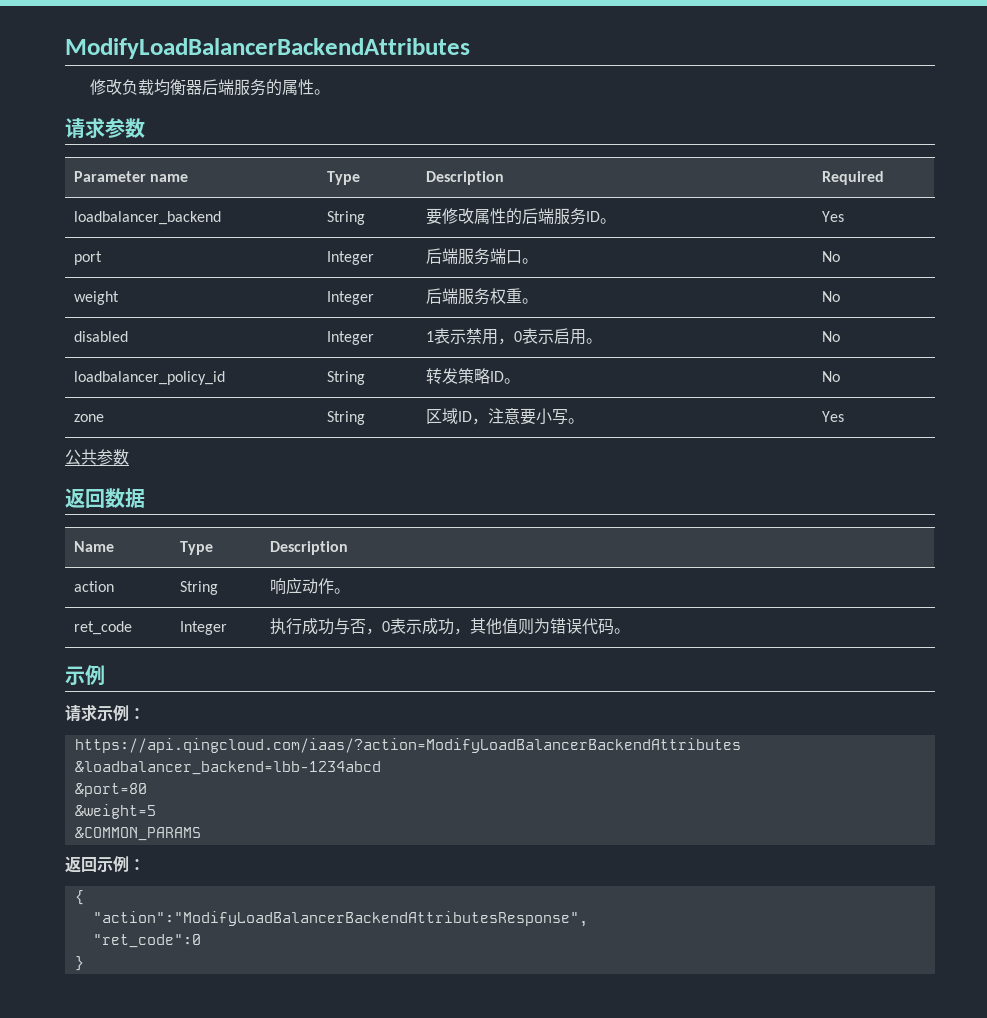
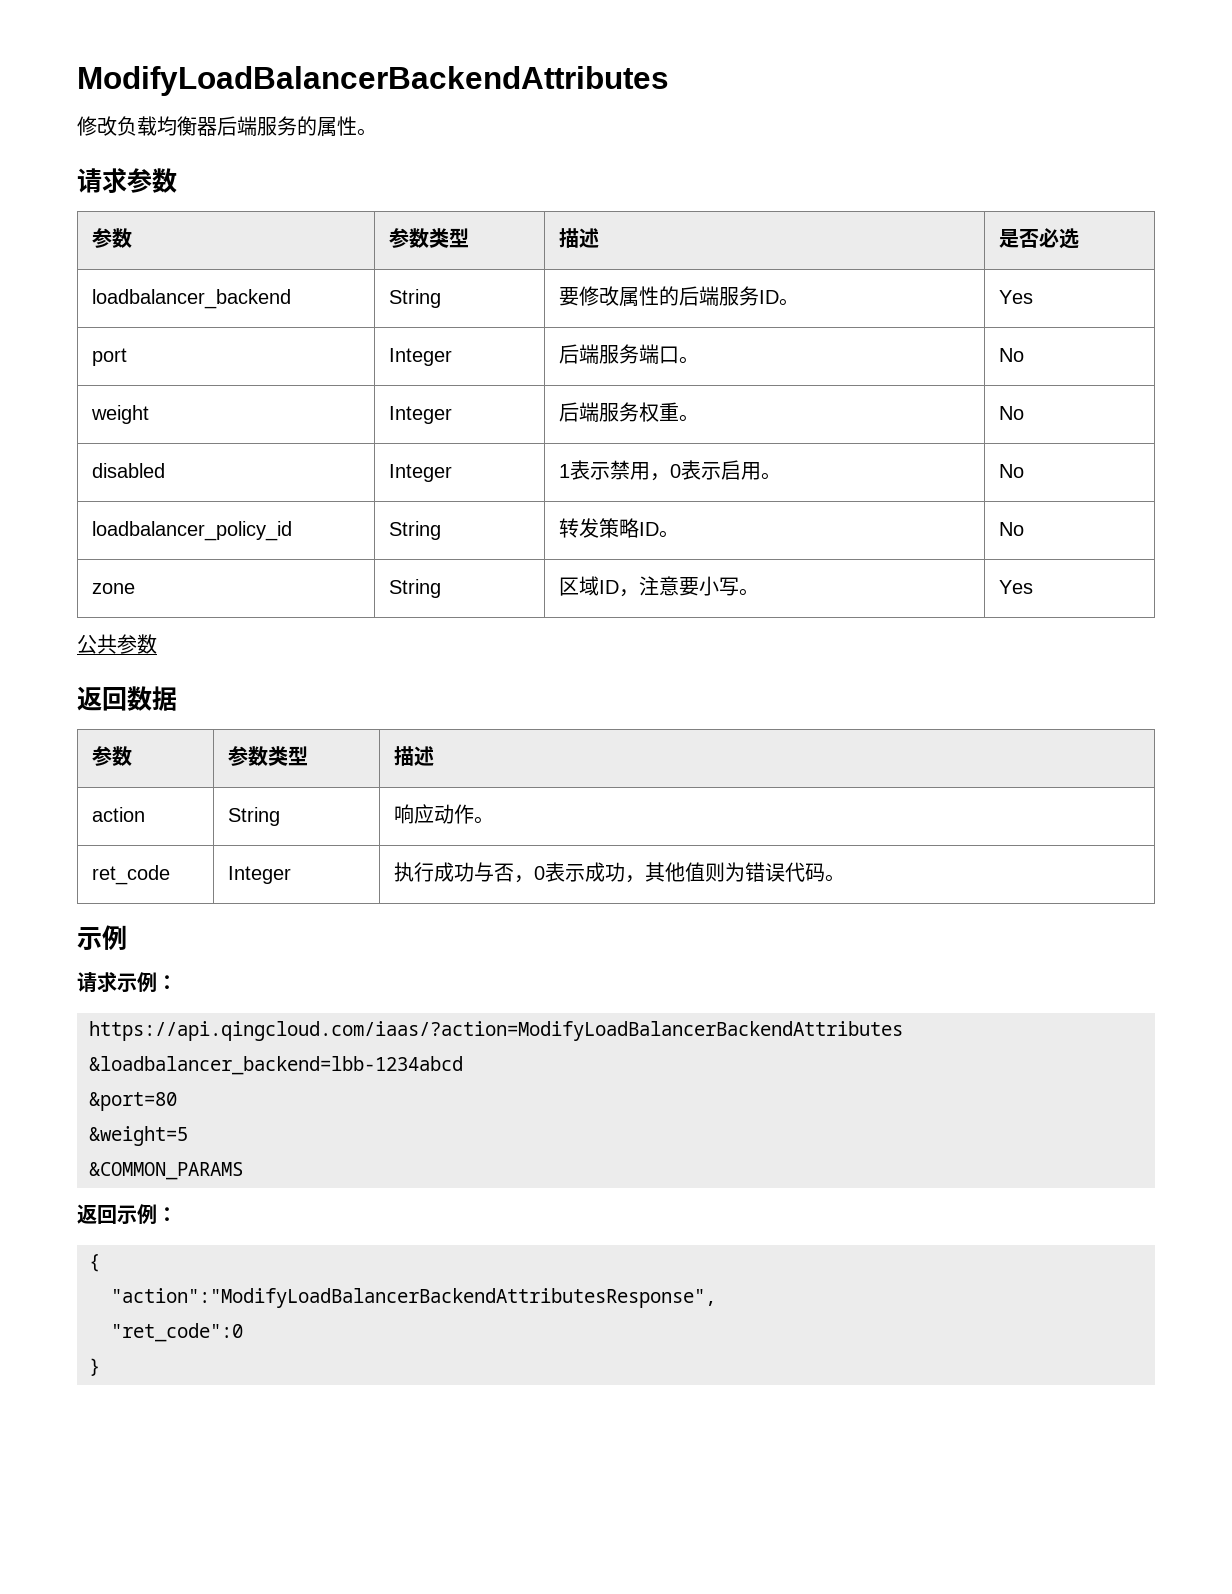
- Parameter name | Type | Description | Required
+ 参数 | 参数类型 | 描述 | 是否必选
  返回数据
- Name | Type | Description
+ 参数 | 参数类型 | 描述

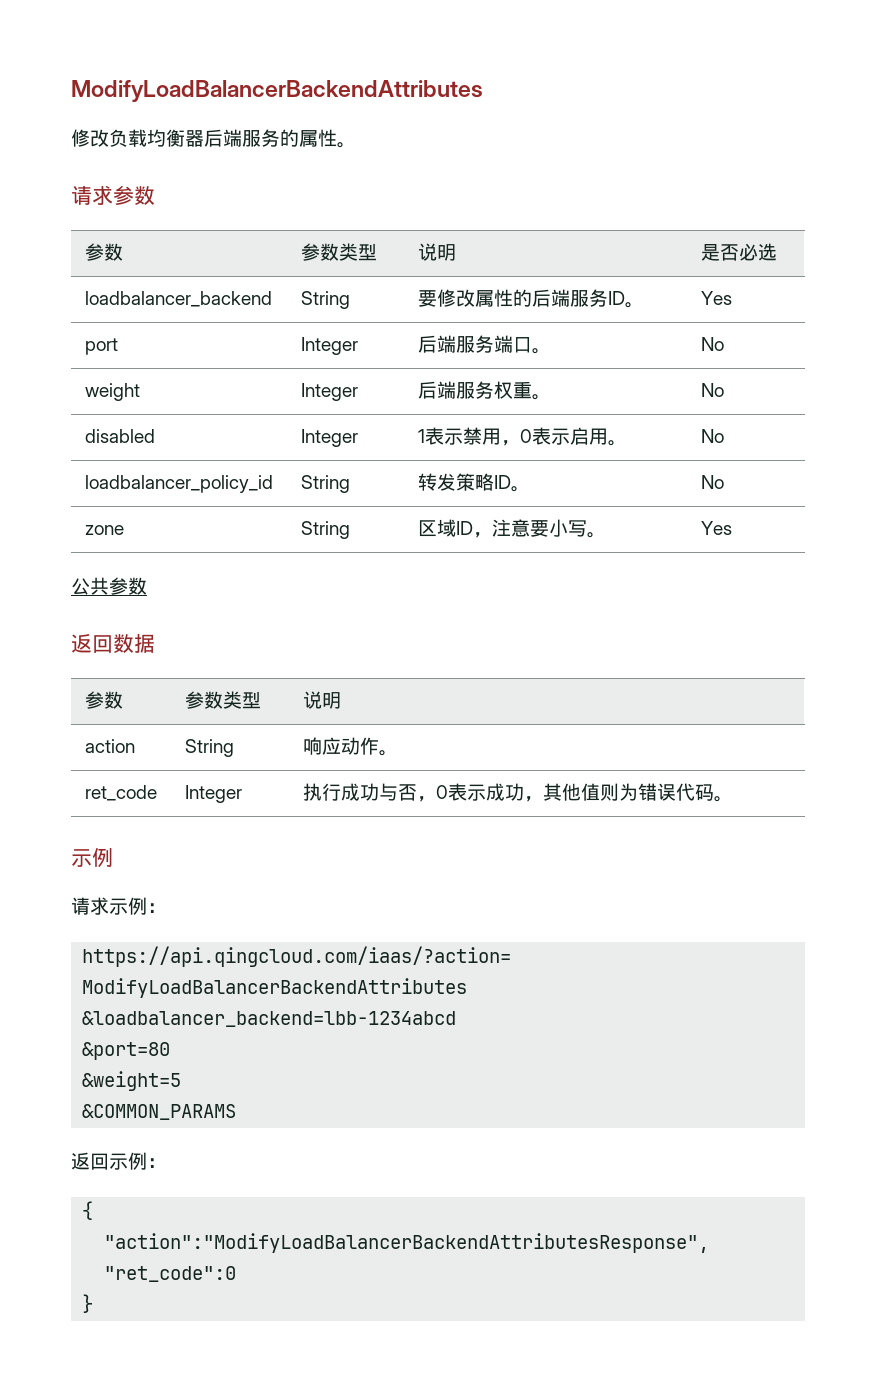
- 参数 | 参数类型 | 描述 | 是否必选
+ 参数 | 参数类型 | 说明 | 是否必选
  返回数据
- 参数 | 参数类型 | 描述
+ 参数 | 参数类型 | 说明

